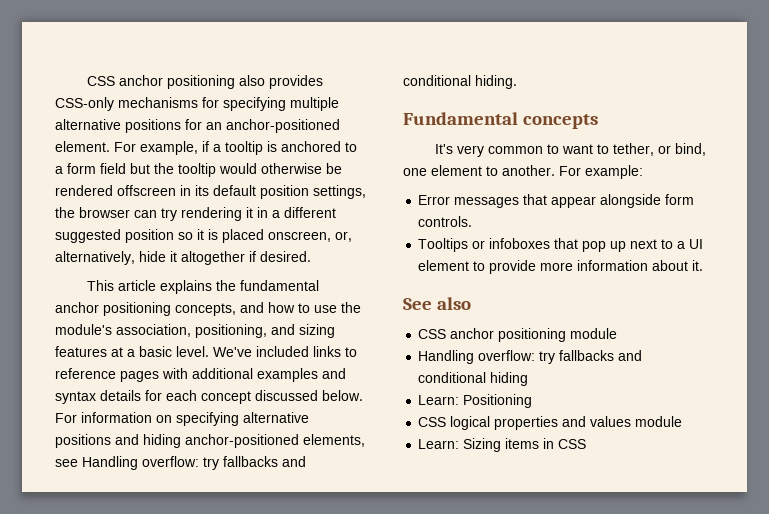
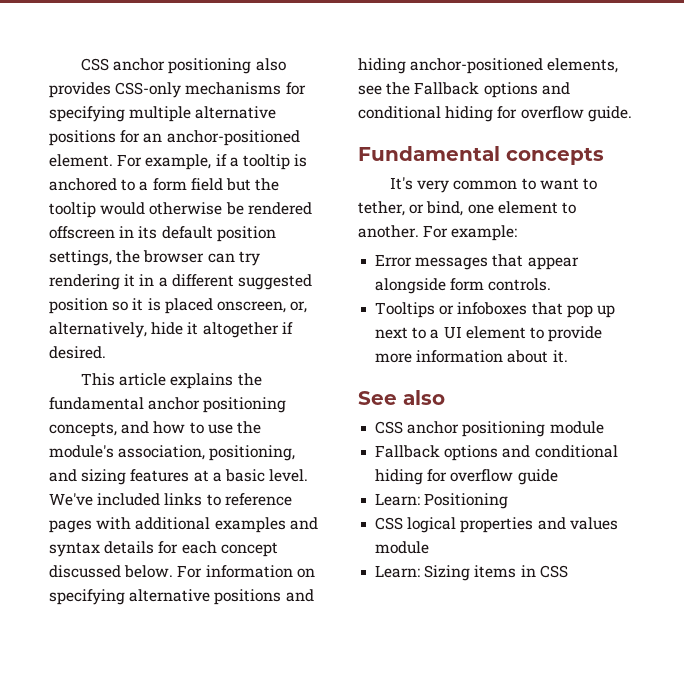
- For information on specifying alternative positions and hiding anchor-positioned elements, see Handling overflow: try fallbacks and conditional hiding.
+ For information on specifying alternative positions and hiding anchor-positioned elements, see the Fallback options and conditional hiding for overflow guide.
- Handling overflow: try fallbacks and conditional hiding
+ Fallback options and conditional hiding for overflow guide

